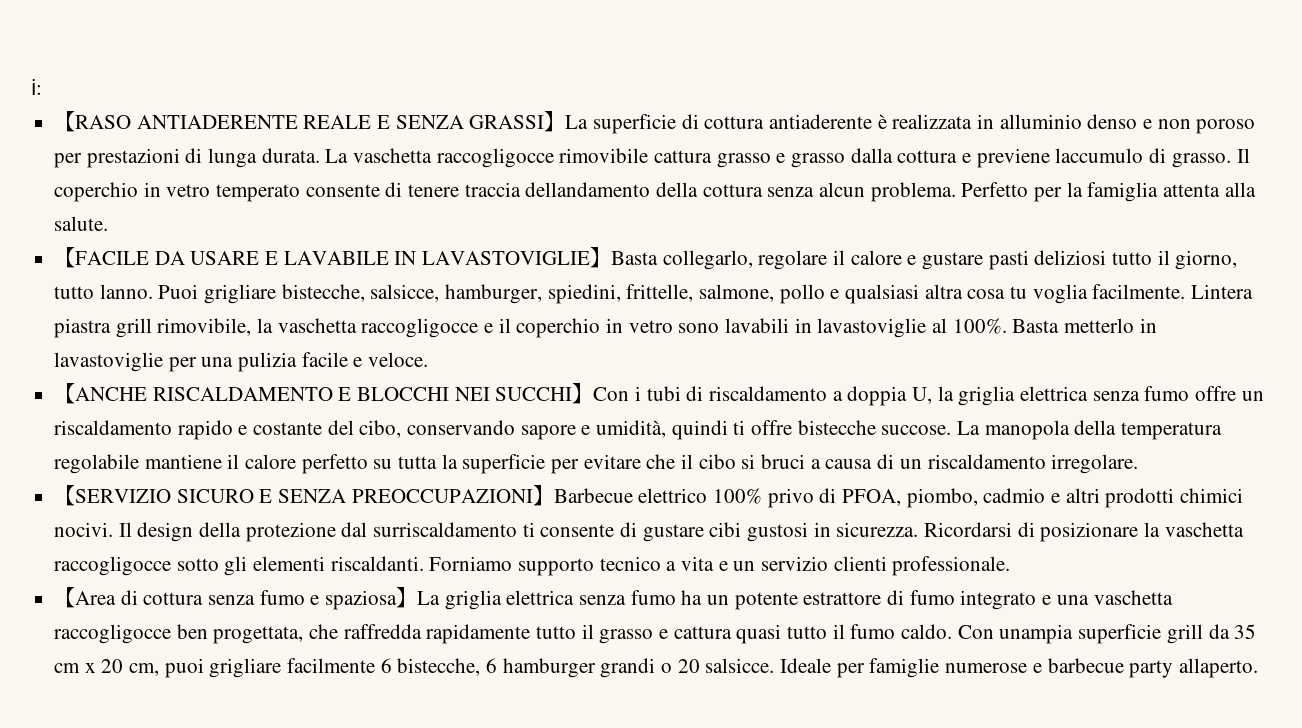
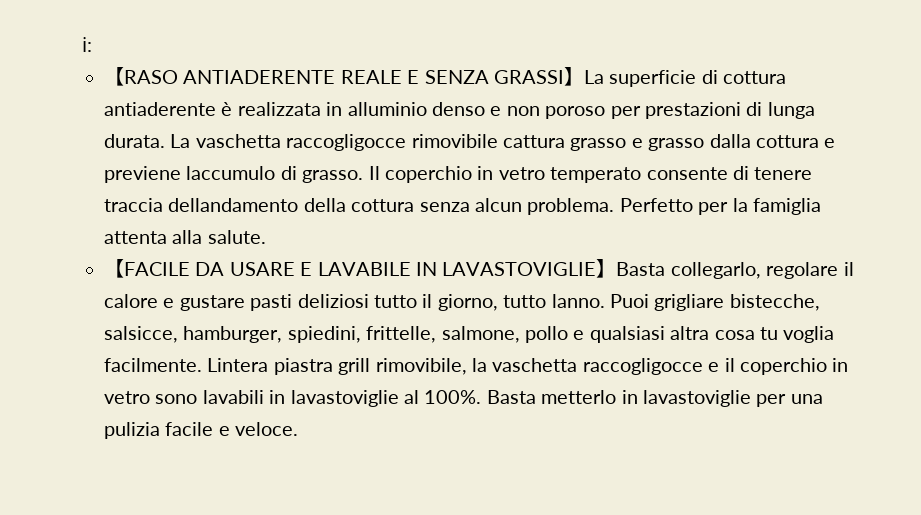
- 【ANCHE RISCALDAMENTO E BLOCCHI NEI SUCCHI】Con i tubi di riscaldamento a doppia U, la griglia elettrica senza fumo offre un riscaldamento rapido e costante del cibo, conservando sapore e umidità, quindi ti offre bistecche succose. La manopola della temperatura regolabile mantiene il calore perfetto su tutta la superficie per evitare che il cibo si bruci a causa di un riscaldamento irregolare.
- 【SERVIZIO SICURO E SENZA PREOCCUPAZIONI】Barbecue elettrico 100% privo di PFOA, piombo, cadmio e altri prodotti chimici nocivi. Il design della protezione dal surriscaldamento ti consente di gustare cibi gustosi in sicurezza. Ricordarsi di posizionare la vaschetta raccogligocce sotto gli elementi riscaldanti. Forniamo supporto tecnico a vita e un servizio clienti professionale.
- 【Area di cottura senza fumo e spaziosa】La griglia elettrica senza fumo ha un potente estrattore di fumo integrato e una vaschetta raccogligocce ben progettata, che raffredda rapidamente tutto il grasso e cattura quasi tutto il fumo caldo. Con unampia superficie grill da 35 cm x 20 cm, puoi grigliare facilmente 6 bistecche, 6 hamburger grandi o 20 salsicce. Ideale per famiglie numerose e barbecue party allaperto.

